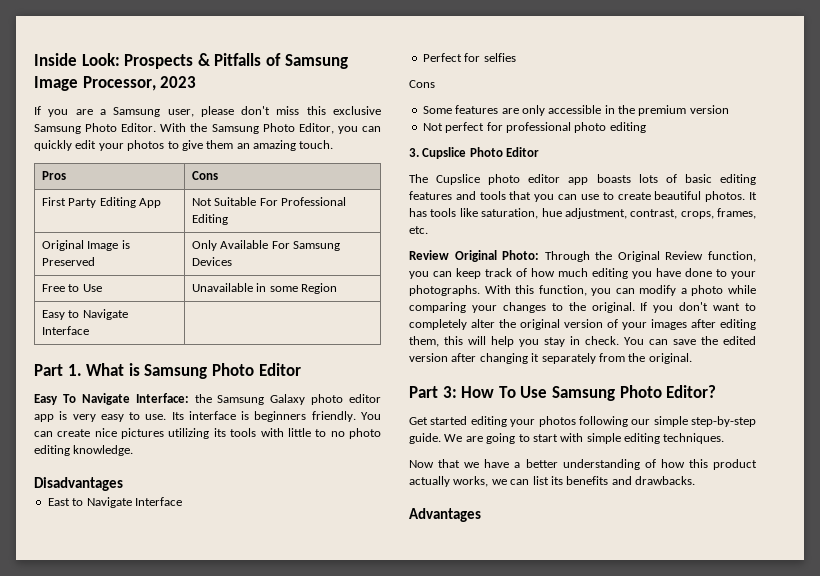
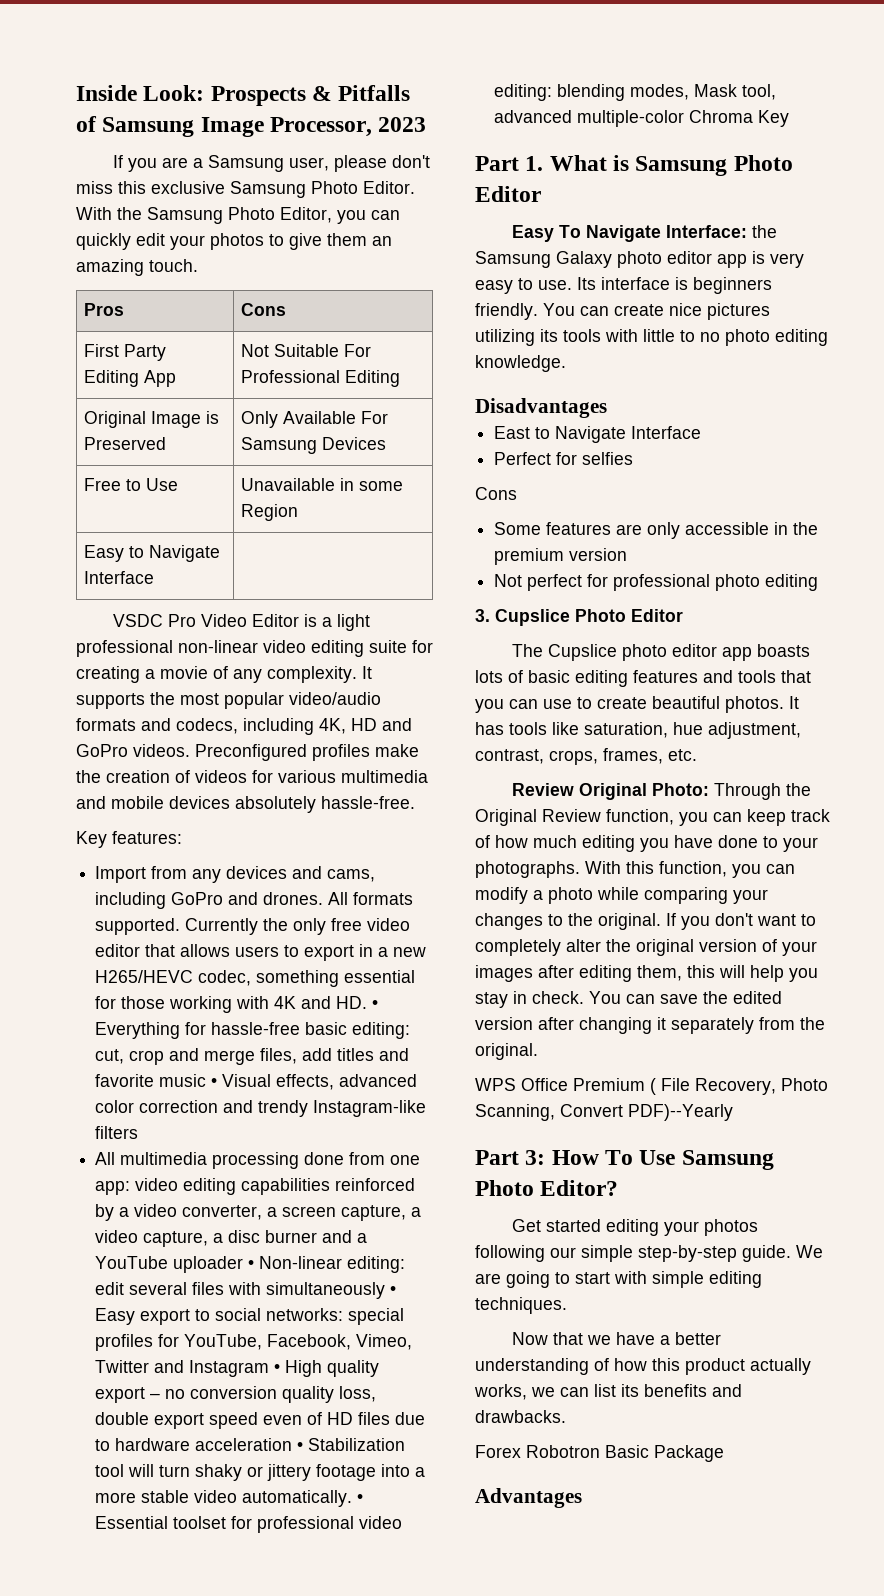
+ VSDC Pro Video Editor is a light professional non-linear video editing suite for creating a movie of any complexity. It supports the most popular video/audio formats and codecs, including 4K, HD and GoPro videos. Preconfigured profiles make the creation of videos for various multimedia and mobile devices absolutely hassle-free.
+ Key features:
+ Import from any devices and cams, including GoPro and drones. All formats supported. Сurrently the only free video editor that allows users to export in a new H265/HEVC codec, something essential for those working with 4K and HD. • Everything for hassle-free basic editing: cut, crop and merge files, add titles and favorite music • Visual effects, advanced color correction and trendy Instagram-like filters
+ All multimedia processing done from one app: video editing capabilities reinforced by a video converter, a screen capture, a video capture, a disc burner and a YouTube uploader • Non-linear editing: edit several files with simultaneously • Easy export to social networks: special profiles for YouTube, Facebook, Vimeo, Twitter and Instagram • High quality export – no conversion quality loss, double export speed even of HD files due to hardware acceleration • Stabilization tool will turn shaky or jittery footage into a more stable video automatically. • Essential toolset for professional video editing: blending modes, Mask tool, advanced multiple-color Chroma Key
+ WPS Office Premium ( File Recovery, Photo Scanning, Convert PDF)--Yearly
+ Forex Robotron Basic Package

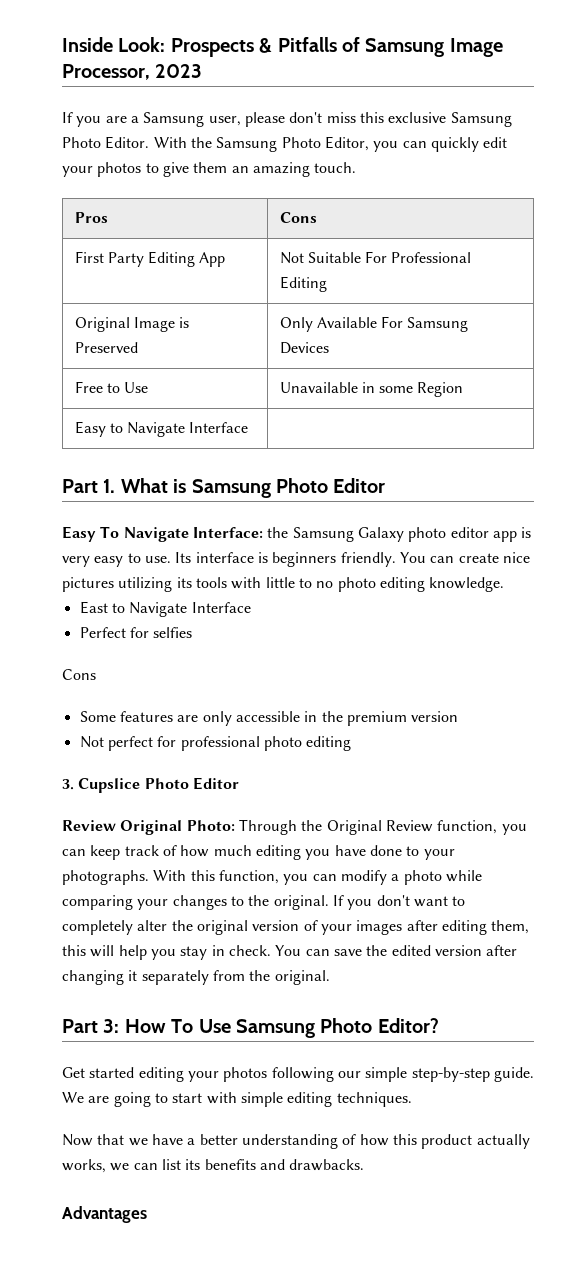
- VSDC Pro Video Editor is a light professional non-linear video editing suite for creating a movie of any complexity. It supports the most popular video/audio formats and codecs, including 4K, HD and GoPro videos. Preconfigured profiles make the creation of videos for various multimedia and mobile devices absolutely hassle-free.
- Key features:
- Import from any devices and cams, including GoPro and drones. All formats supported. Сurrently the only free video editor that allows users to export in a new H265/HEVC codec, something essential for those working with 4K and HD. • Everything for hassle-free basic editing: cut, crop and merge files, add titles and favorite music • Visual effects, advanced color correction and trendy Instagram-like filters
- All multimedia processing done from one app: video editing capabilities reinforced by a video converter, a screen capture, a video capture, a disc burner and a YouTube uploader • Non-linear editing: edit several files with simultaneously • Easy export to social networks: special profiles for YouTube, Facebook, Vimeo, Twitter and Instagram • High quality export – no conversion quality loss, double export speed even of HD files due to hardware acceleration • Stabilization tool will turn shaky or jittery footage into a more stable video automatically. • Essential toolset for professional video editing: blending modes, Mask tool, advanced multiple-color Chroma Key
- Disadvantages
- The Cupslice photo editor app boasts lots of basic editing features and tools that you can use to create beautiful photos. It has tools like saturation, hue adjustment, contrast, crops, frames, etc.
- WPS Office Premium ( File Recovery, Photo Scanning, Convert PDF)--Yearly
- Forex Robotron Basic Package

